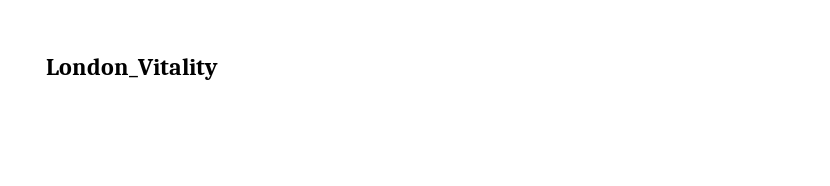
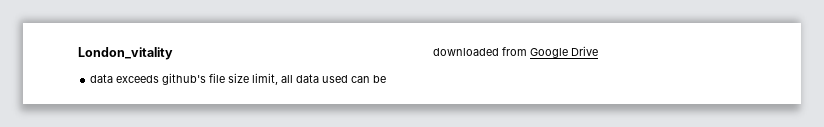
- London_Vitality
+ London_vitality
+ data exceeds github's file size limit, all data used can be downloaded from Google Drive

